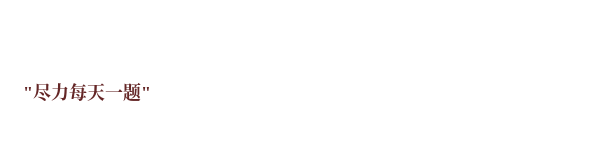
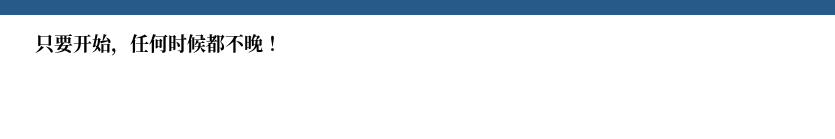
- "尽力每天一题"
+ 只要开始，任何时候都不晚！

